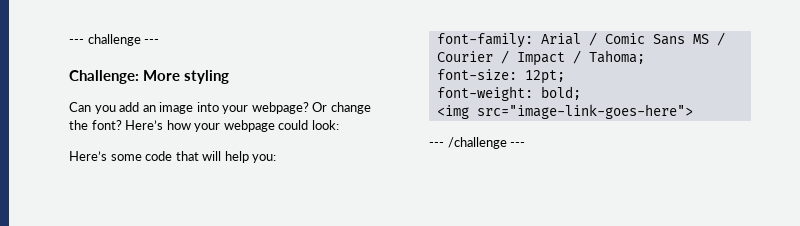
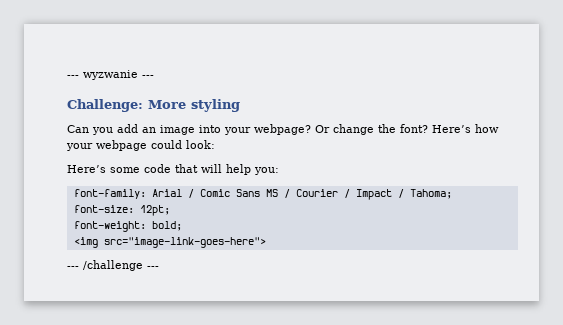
- --- challenge ---
+ --- wyzwanie ---

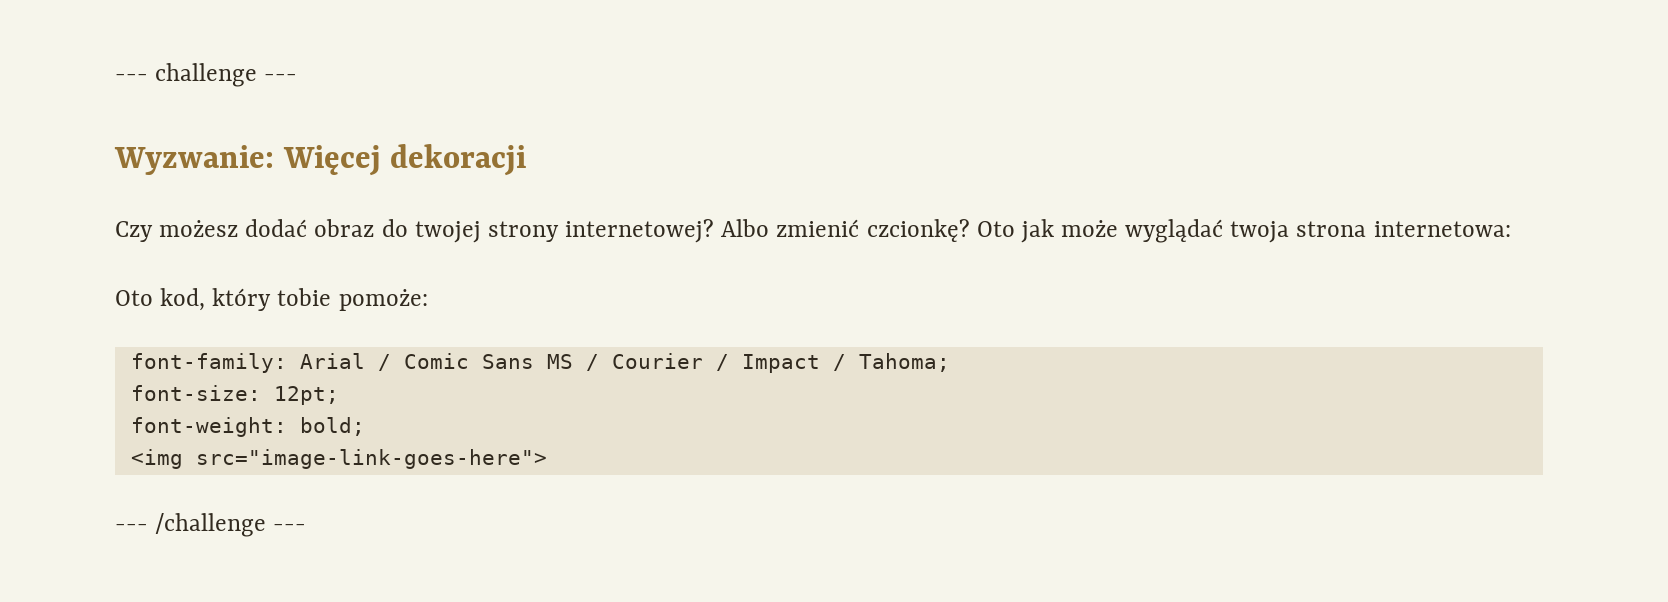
- --- wyzwanie ---
+ --- challenge ---
- Challenge: More styling
- Can you add an image into your webpage? Or change the font? Here’s how your webpage could look:
- Here’s some code that will help you:
+ Wyzwanie: Więcej dekoracji
+ Czy możesz dodać obraz do twojej strony internetowej? Albo zmienić czcionkę? Oto jak może wyglądać twoja strona internetowa:
+ Oto kod, który tobie pomoże:

